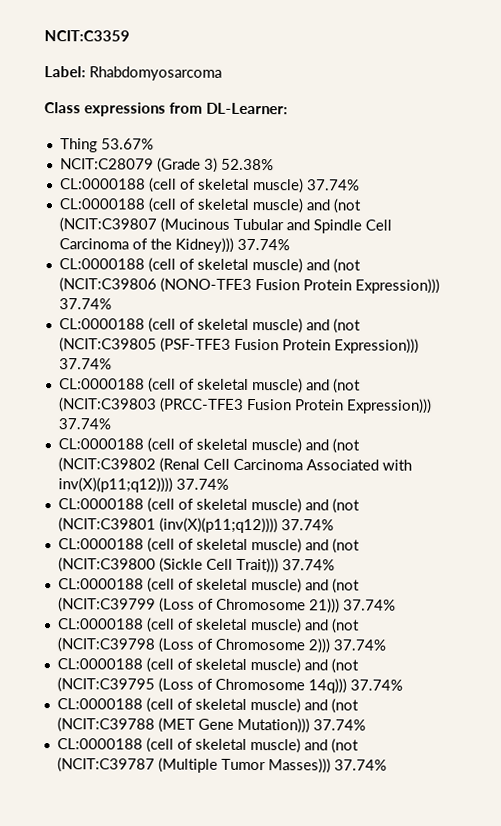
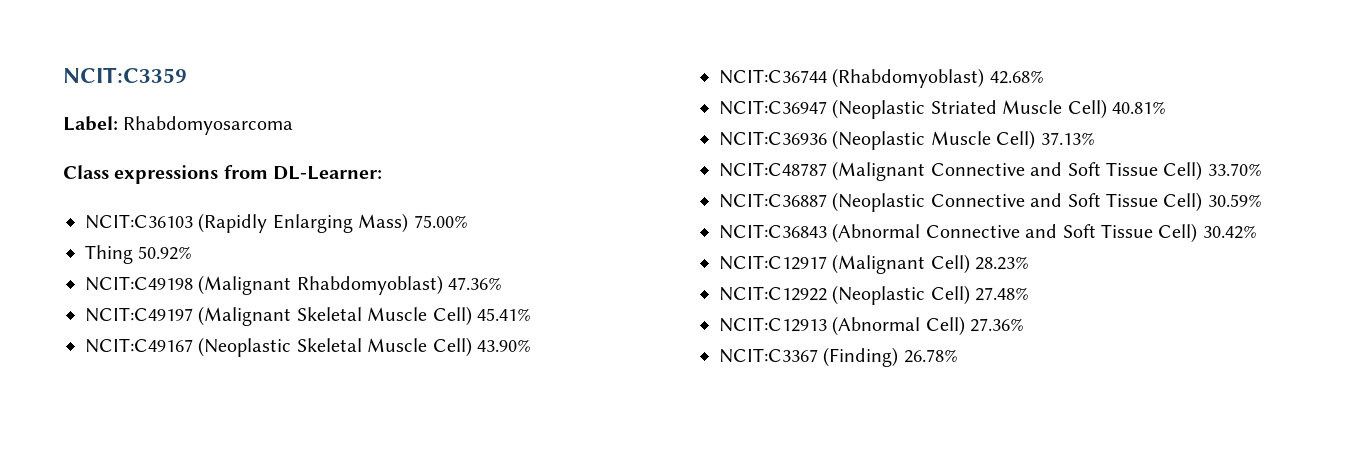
- Thing 53.67%
- NCIT:C28079 (Grade 3) 52.38%
- CL:0000188 (cell of skeletal muscle) 37.74%
- CL:0000188 (cell of skeletal muscle) and (not (NCIT:C39807 (Mucinous Tubular and Spindle Cell Carcinoma of the Kidney))) 37.74%
- CL:0000188 (cell of skeletal muscle) and (not (NCIT:C39806 (NONO-TFE3 Fusion Protein Expression))) 37.74%
- CL:0000188 (cell of skeletal muscle) and (not (NCIT:C39805 (PSF-TFE3 Fusion Protein Expression))) 37.74%
- CL:0000188 (cell of skeletal muscle) and (not (NCIT:C39803 (PRCC-TFE3 Fusion Protein Expression))) 37.74%
- CL:0000188 (cell of skeletal muscle) and (not (NCIT:C39802 (Renal Cell Carcinoma Associated with inv(X)(p11;q12)))) 37.74%
- CL:0000188 (cell of skeletal muscle) and (not (NCIT:C39801 (inv(X)(p11;q12)))) 37.74%
- CL:0000188 (cell of skeletal muscle) and (not (NCIT:C39800 (Sickle Cell Trait))) 37.74%
- CL:0000188 (cell of skeletal muscle) and (not (NCIT:C39799 (Loss of Chromosome 21))) 37.74%
- CL:0000188 (cell of skeletal muscle) and (not (NCIT:C39798 (Loss of Chromosome 2))) 37.74%
- CL:0000188 (cell of skeletal muscle) and (not (NCIT:C39795 (Loss of Chromosome 14q))) 37.74%
- CL:0000188 (cell of skeletal muscle) and (not (NCIT:C39788 (MET Gene Mutation))) 37.74%
- CL:0000188 (cell of skeletal muscle) and (not (NCIT:C39787 (Multiple Tumor Masses))) 37.74%
+ NCIT:C36103 (Rapidly Enlarging Mass) 75.00%
+ Thing 50.92%
+ NCIT:C49198 (Malignant Rhabdomyoblast) 47.36%
+ NCIT:C49197 (Malignant Skeletal Muscle Cell) 45.41%
+ NCIT:C49167 (Neoplastic Skeletal Muscle Cell) 43.90%
+ NCIT:C36744 (Rhabdomyoblast) 42.68%
+ NCIT:C36947 (Neoplastic Striated Muscle Cell) 40.81%
+ NCIT:C36936 (Neoplastic Muscle Cell) 37.13%
+ NCIT:C48787 (Malignant Connective and Soft Tissue Cell) 33.70%
+ NCIT:C36887 (Neoplastic Connective and Soft Tissue Cell) 30.59%
+ NCIT:C36843 (Abnormal Connective and Soft Tissue Cell) 30.42%
+ NCIT:C12917 (Malignant Cell) 28.23%
+ NCIT:C12922 (Neoplastic Cell) 27.48%
+ NCIT:C12913 (Abnormal Cell) 27.36%
+ NCIT:C3367 (Finding) 26.78%

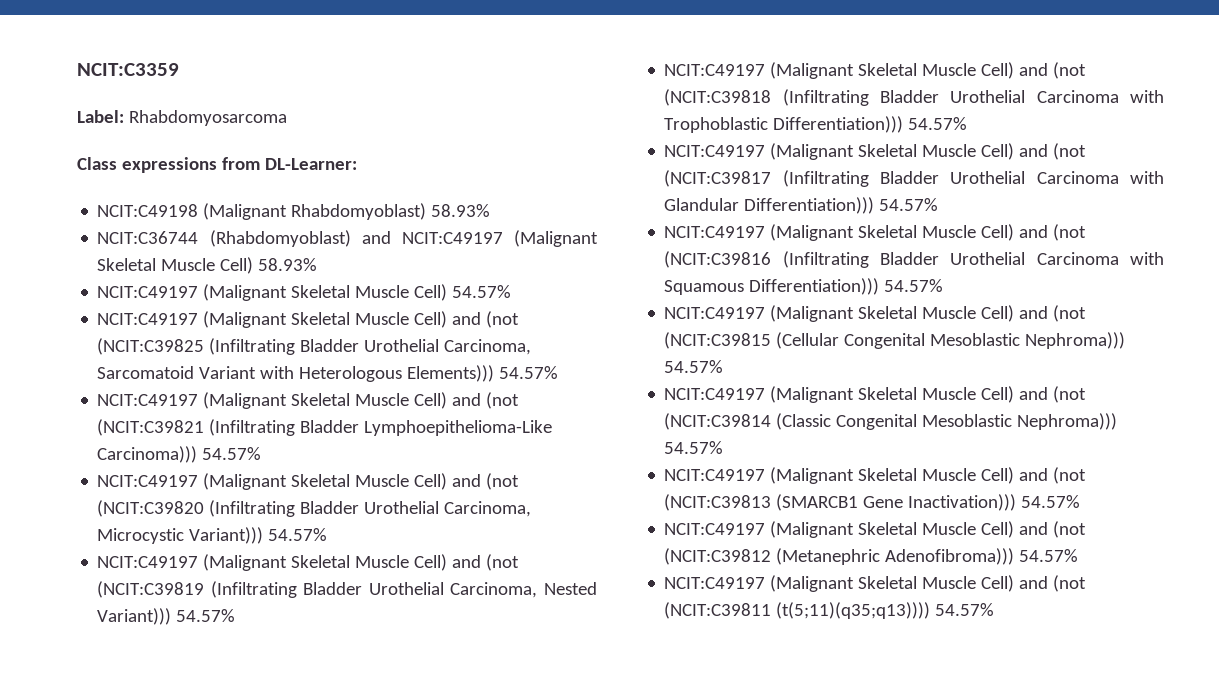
- NCIT:C36103 (Rapidly Enlarging Mass) 75.00%
- Thing 50.92%
- NCIT:C49198 (Malignant Rhabdomyoblast) 47.36%
- NCIT:C49197 (Malignant Skeletal Muscle Cell) 45.41%
- NCIT:C49167 (Neoplastic Skeletal Muscle Cell) 43.90%
- NCIT:C36744 (Rhabdomyoblast) 42.68%
- NCIT:C36947 (Neoplastic Striated Muscle Cell) 40.81%
- NCIT:C36936 (Neoplastic Muscle Cell) 37.13%
- NCIT:C48787 (Malignant Connective and Soft Tissue Cell) 33.70%
- NCIT:C36887 (Neoplastic Connective and Soft Tissue Cell) 30.59%
- NCIT:C36843 (Abnormal Connective and Soft Tissue Cell) 30.42%
- NCIT:C12917 (Malignant Cell) 28.23%
- NCIT:C12922 (Neoplastic Cell) 27.48%
- NCIT:C12913 (Abnormal Cell) 27.36%
- NCIT:C3367 (Finding) 26.78%
+ NCIT:C49198 (Malignant Rhabdomyoblast) 58.93%
+ NCIT:C36744 (Rhabdomyoblast) and NCIT:C49197 (Malignant Skeletal Muscle Cell) 58.93%
+ NCIT:C49197 (Malignant Skeletal Muscle Cell) 54.57%
+ NCIT:C49197 (Malignant Skeletal Muscle Cell) and (not (NCIT:C39825 (Infiltrating Bladder Urothelial Carcinoma, Sarcomatoid Variant with Heterologous Elements))) 54.57%
+ NCIT:C49197 (Malignant Skeletal Muscle Cell) and (not (NCIT:C39821 (Infiltrating Bladder Lymphoepithelioma-Like Carcinoma))) 54.57%
+ NCIT:C49197 (Malignant Skeletal Muscle Cell) and (not (NCIT:C39820 (Infiltrating Bladder Urothelial Carcinoma, Microcystic Variant))) 54.57%
+ NCIT:C49197 (Malignant Skeletal Muscle Cell) and (not (NCIT:C39819 (Infiltrating Bladder Urothelial Carcinoma, Nested Variant))) 54.57%
+ NCIT:C49197 (Malignant Skeletal Muscle Cell) and (not (NCIT:C39818 (Infiltrating Bladder Urothelial Carcinoma with Trophoblastic Differentiation))) 54.57%
+ NCIT:C49197 (Malignant Skeletal Muscle Cell) and (not (NCIT:C39817 (Infiltrating Bladder Urothelial Carcinoma with Glandular Differentiation))) 54.57%
+ NCIT:C49197 (Malignant Skeletal Muscle Cell) and (not (NCIT:C39816 (Infiltrating Bladder Urothelial Carcinoma with Squamous Differentiation))) 54.57%
+ NCIT:C49197 (Malignant Skeletal Muscle Cell) and (not (NCIT:C39815 (Cellular Congenital Mesoblastic Nephroma))) 54.57%
+ NCIT:C49197 (Malignant Skeletal Muscle Cell) and (not (NCIT:C39814 (Classic Congenital Mesoblastic Nephroma))) 54.57%
+ NCIT:C49197 (Malignant Skeletal Muscle Cell) and (not (NCIT:C39813 (SMARCB1 Gene Inactivation))) 54.57%
+ NCIT:C49197 (Malignant Skeletal Muscle Cell) and (not (NCIT:C39812 (Metanephric Adenofibroma))) 54.57%
+ NCIT:C49197 (Malignant Skeletal Muscle Cell) and (not (NCIT:C39811 (t(5;11)(q35;q13)))) 54.57%

